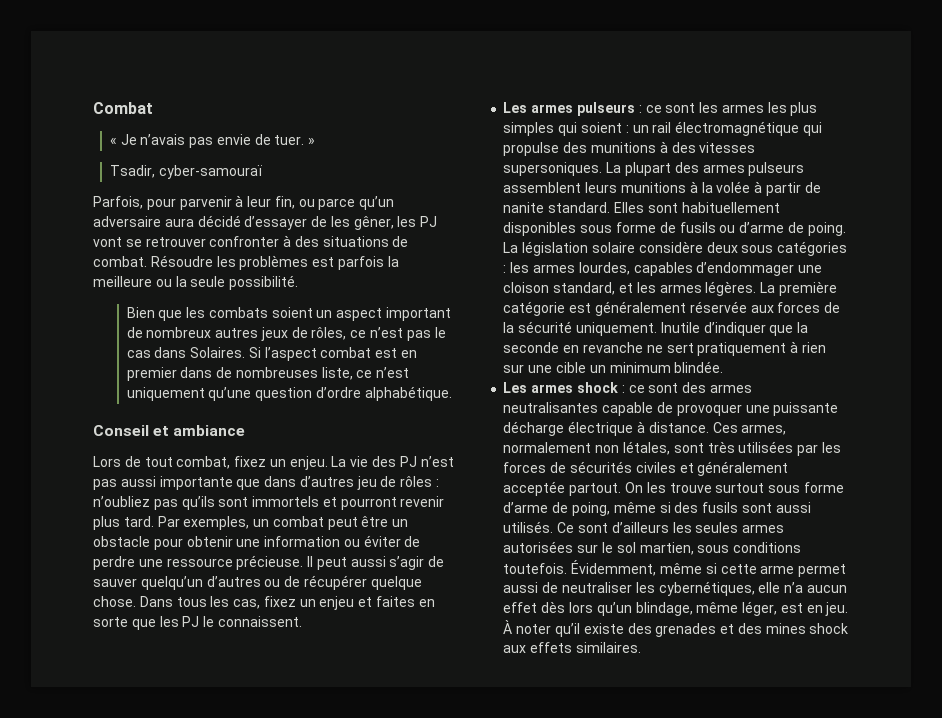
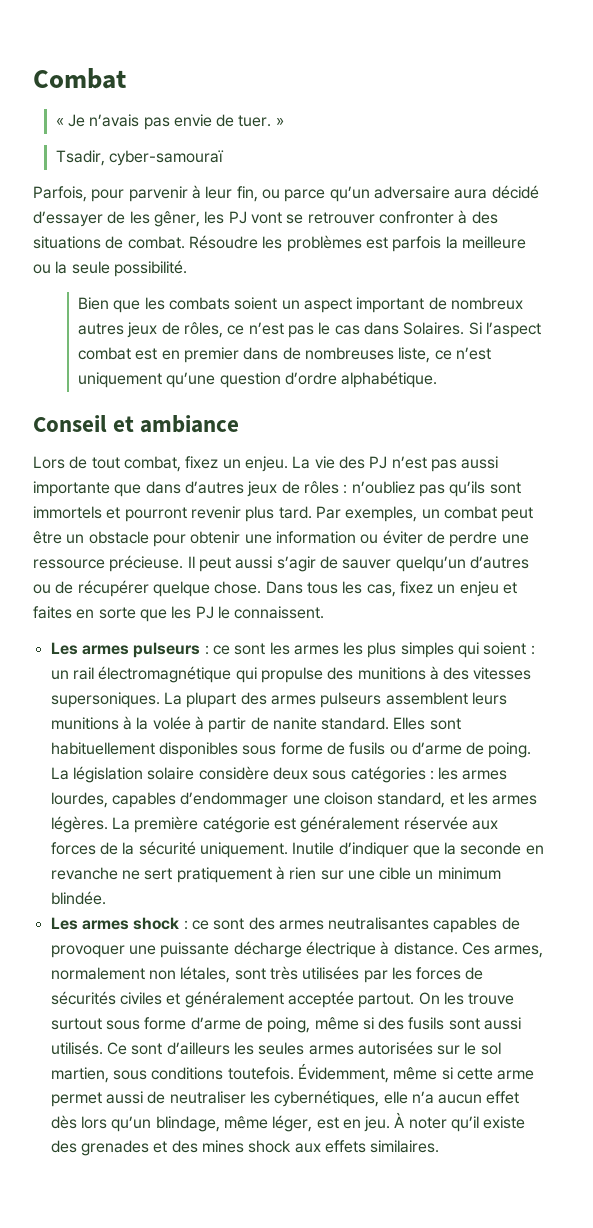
- La vie des PJ n’est pas aussi importante que dans d’autres jeu de rôles : n’oubliez pas qu’ils sont immortels et pourront revenir plus tard.
+ La vie des PJ n’est pas aussi importante que dans d’autres jeux de rôles : n’oubliez pas qu’ils sont immortels et pourront revenir plus tard.
- Les armes shock : ce sont des armes neutralisantes capable de provoquer une puissante décharge électrique à distance.
+ Les armes shock : ce sont des armes neutralisantes capables de provoquer une puissante décharge électrique à distance.

